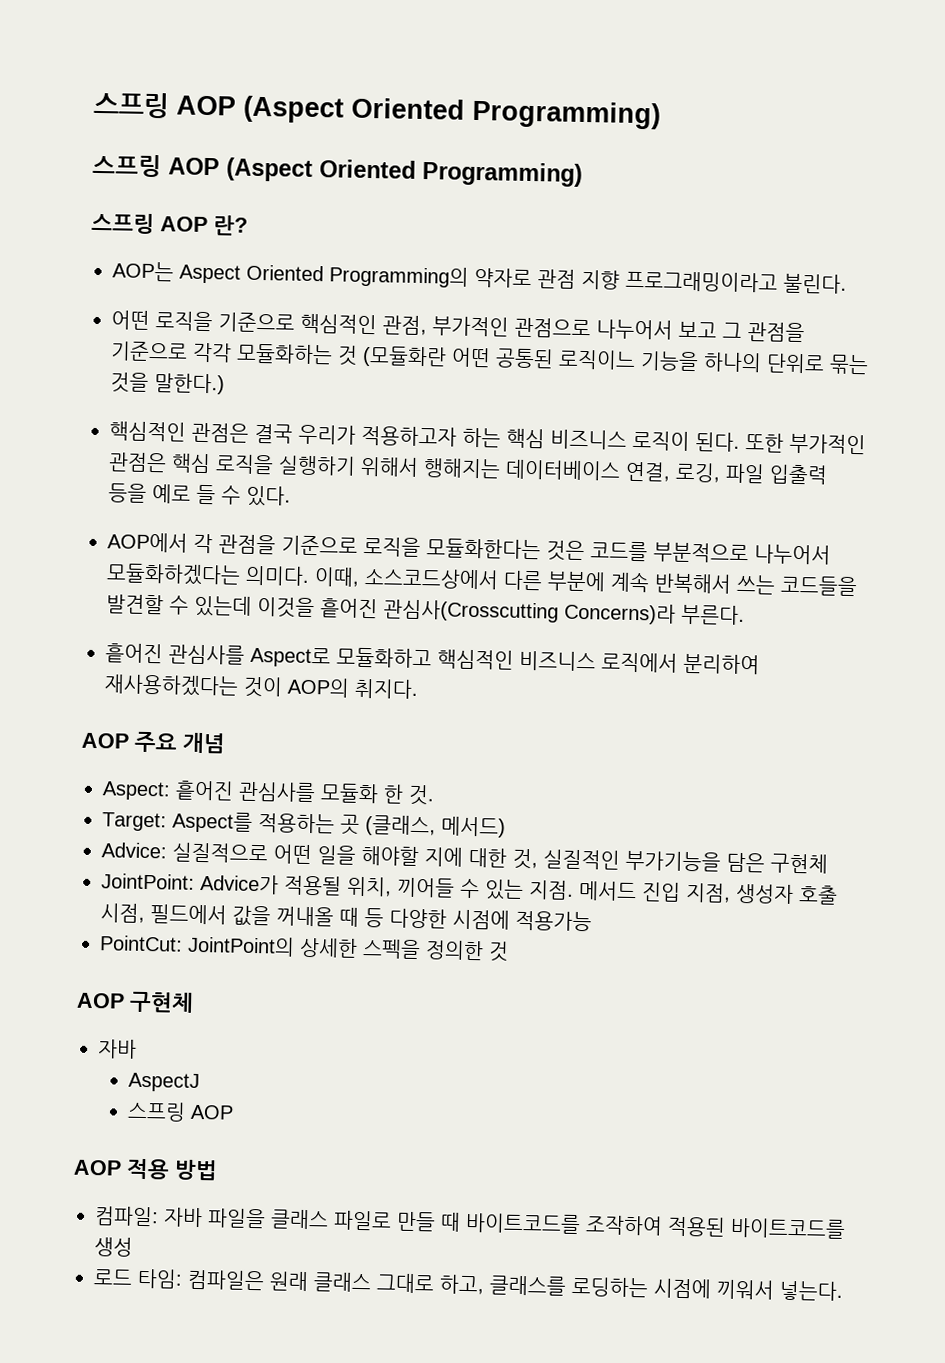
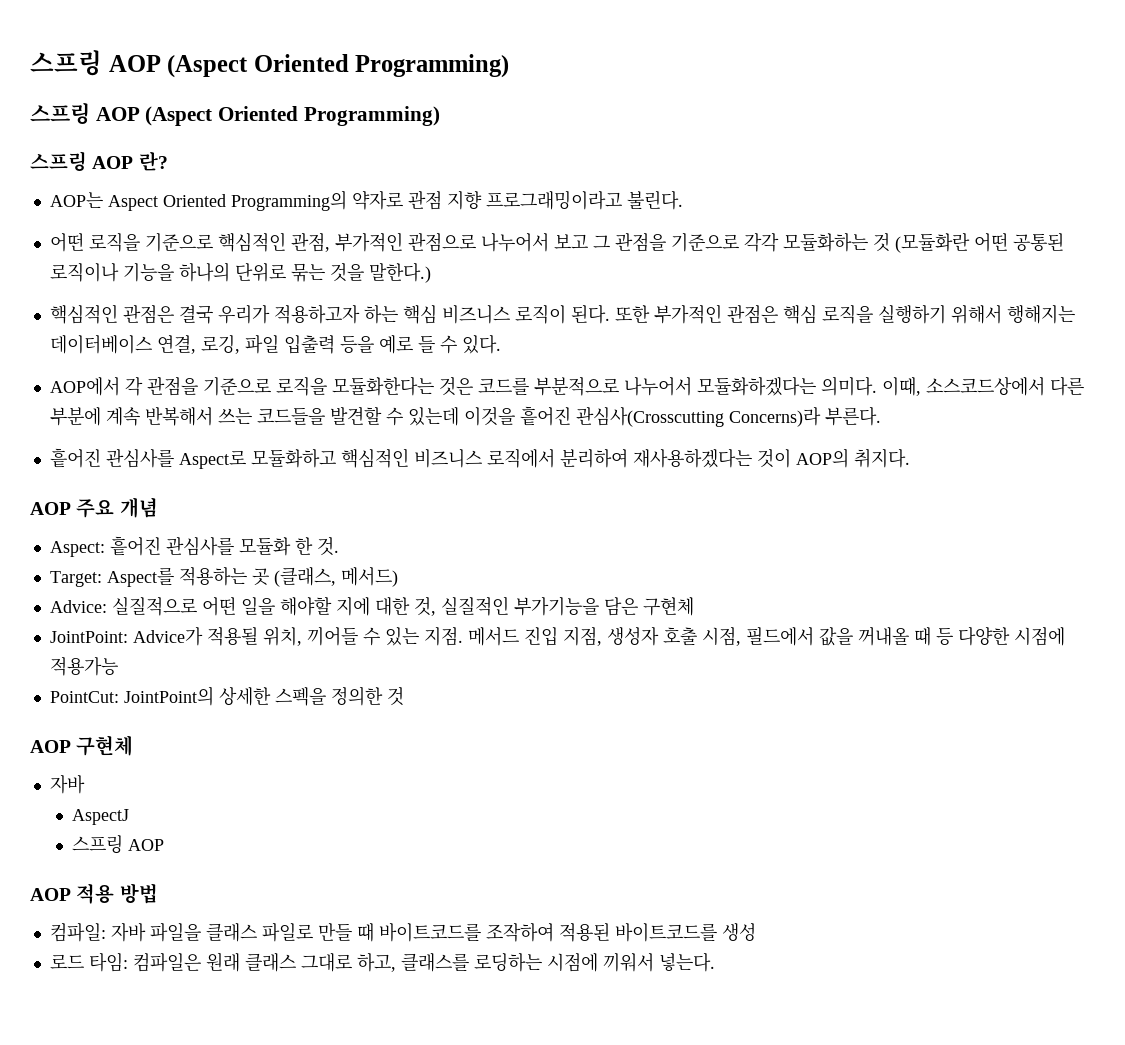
- 어떤 로직을 기준으로 핵심적인 관점, 부가적인 관점으로 나누어서 보고 그 관점을 기준으로 각각 모듈화하는 것 (모듈화란 어떤 공통된 로직이느 기능을 하나의 단위로 묶는 것을 말한다.)
+ 어떤 로직을 기준으로 핵심적인 관점, 부가적인 관점으로 나누어서 보고 그 관점을 기준으로 각각 모듈화하는 것 (모듈화란 어떤 공통된 로직이나 기능을 하나의 단위로 묶는 것을 말한다.)

